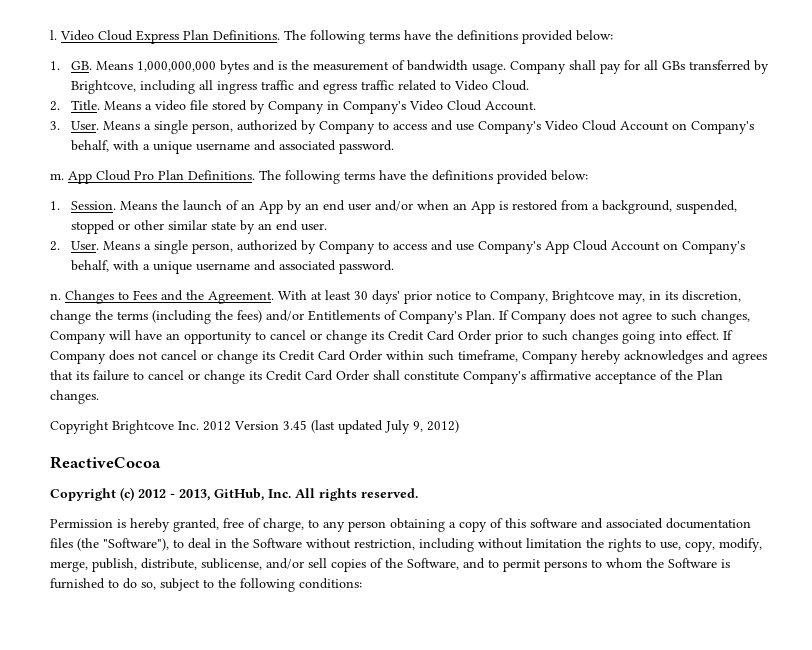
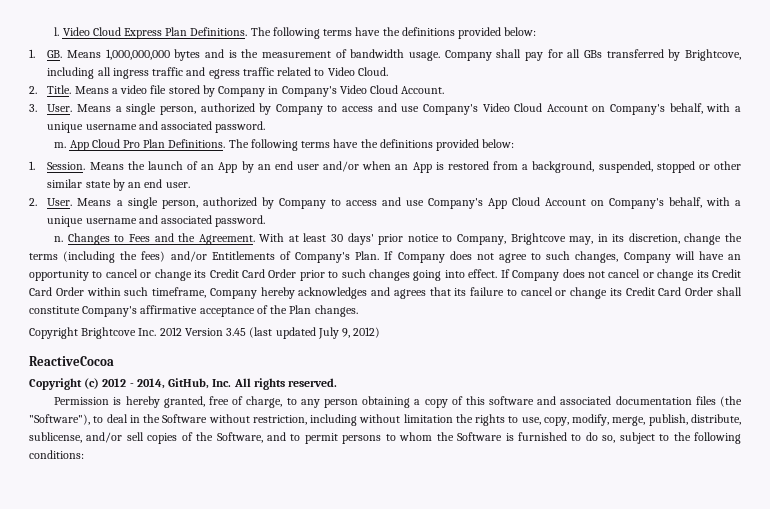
- Copyright (c) 2012 - 2013, GitHub, Inc. All rights reserved.
+ Copyright (c) 2012 - 2014, GitHub, Inc. All rights reserved.

